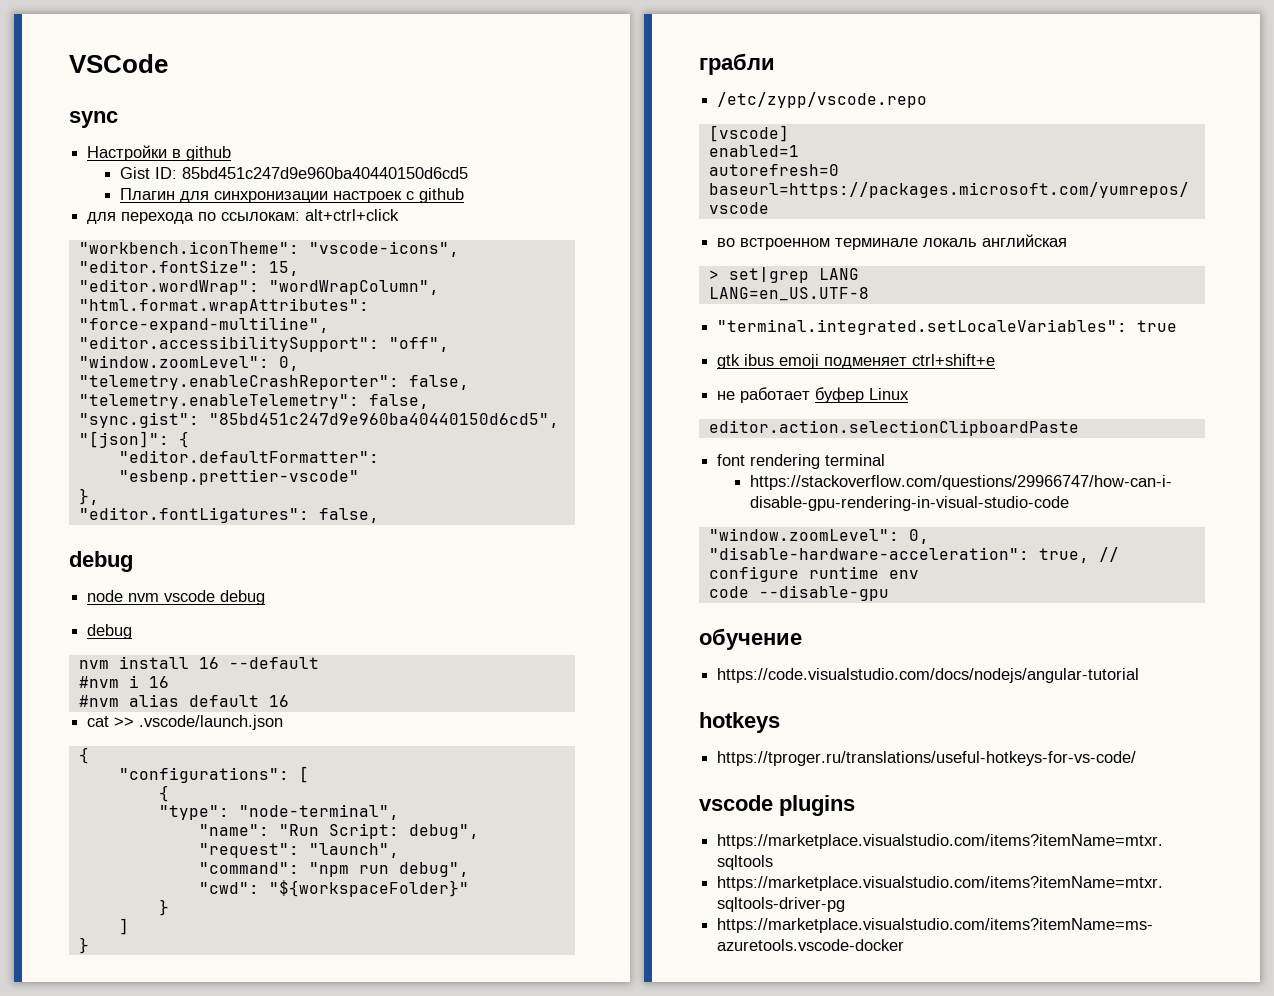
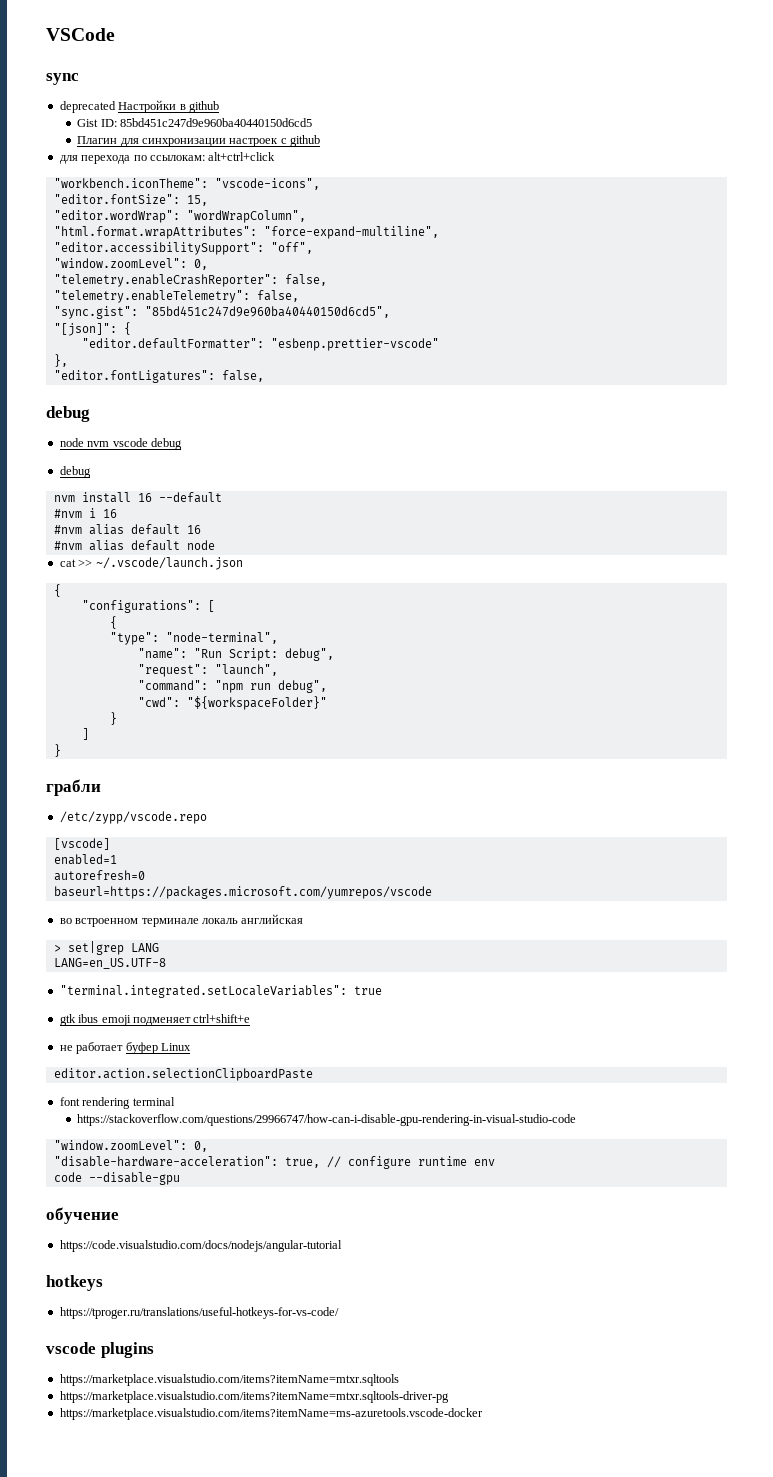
- Настройки в github
+ deprecated Настройки в github
+ #nvm alias default node
- cat >> .vscode/launch.json
+ cat >> ~/.vscode/launch.json

